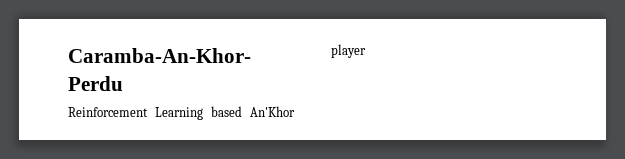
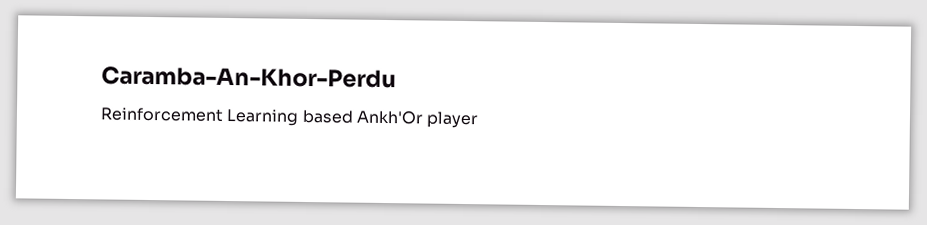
- Reinforcement Learning based An'Khor player
+ Reinforcement Learning based Ankh'Or player

